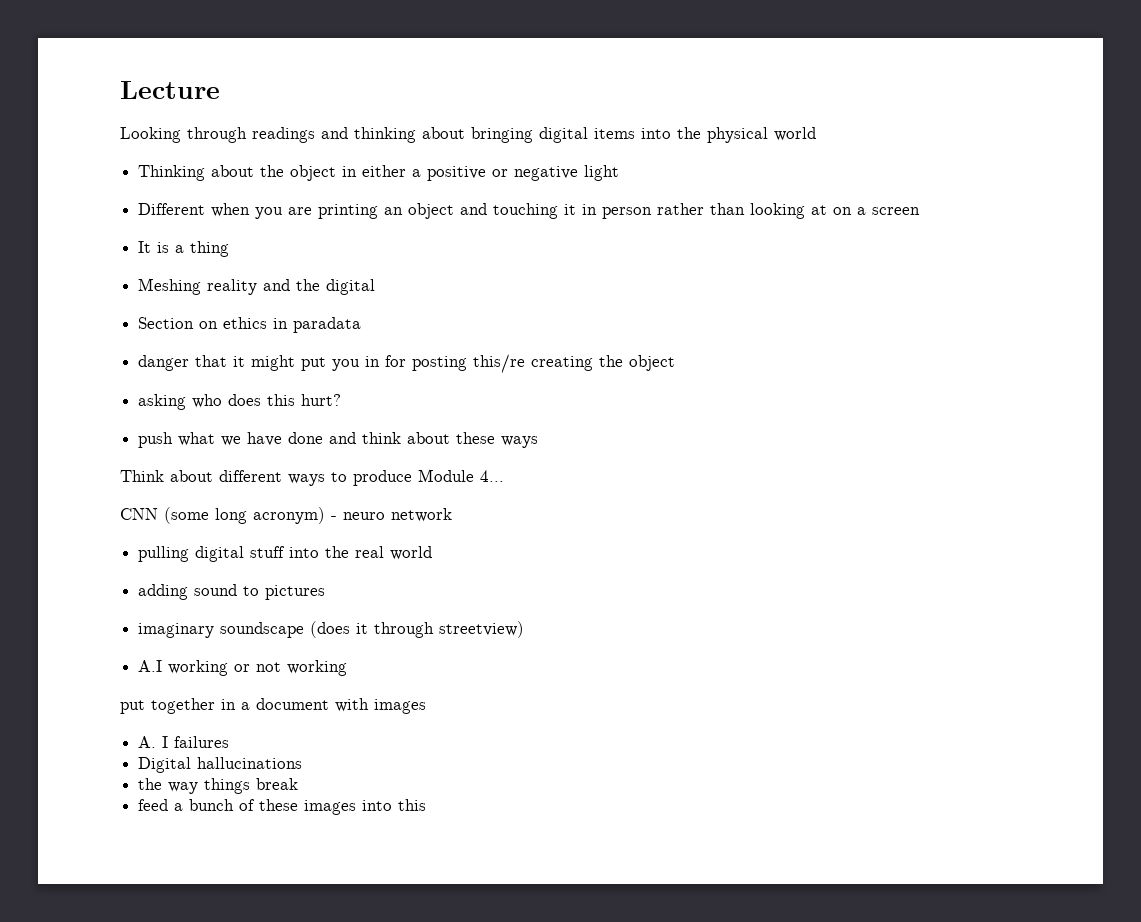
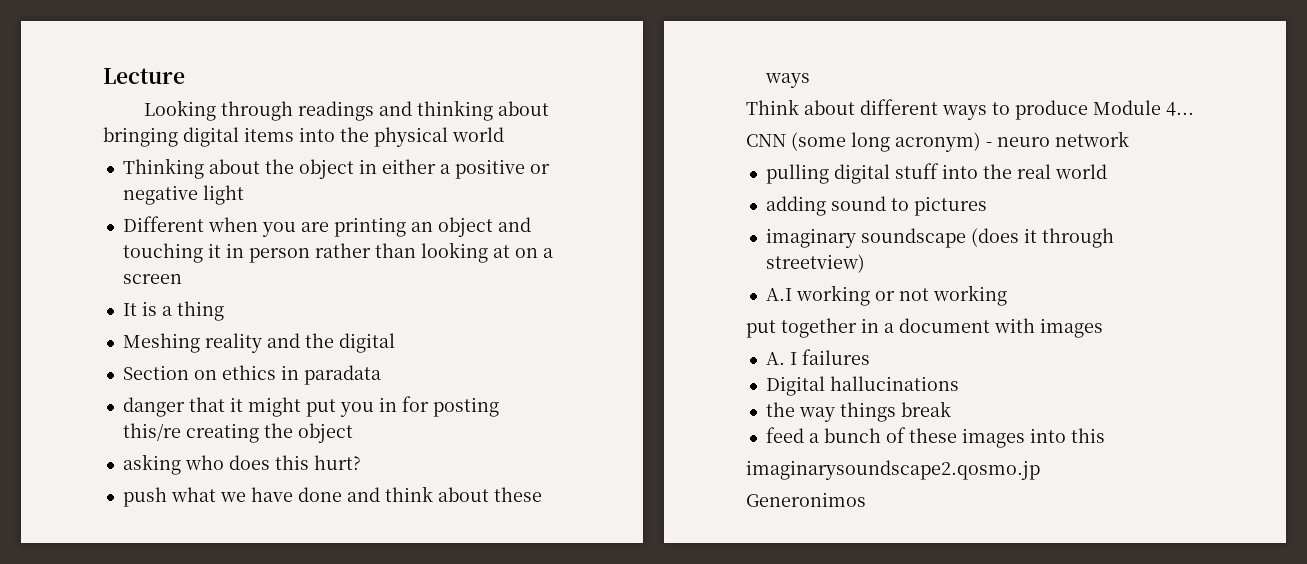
+ imaginarysoundscape2.qosmo.jp
+ Generonimos

